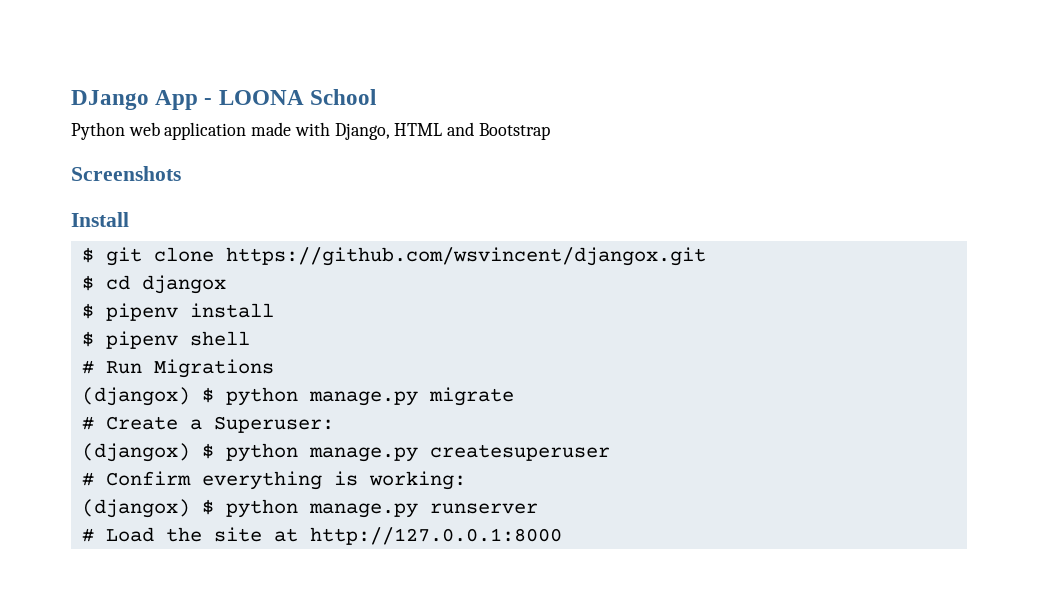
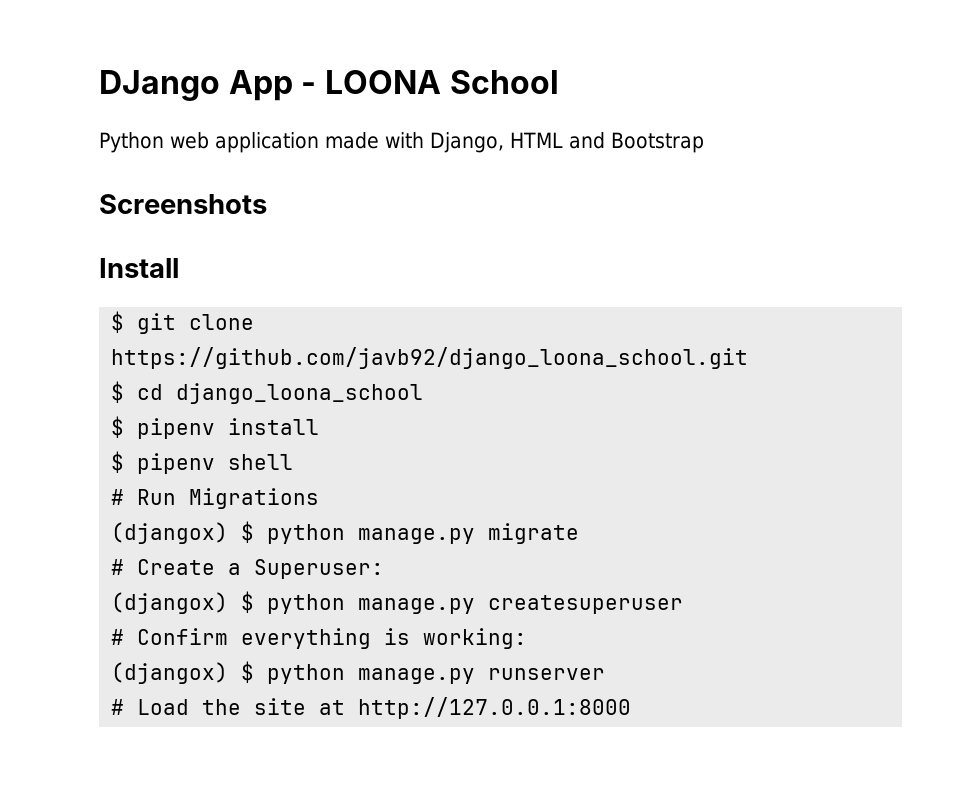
- $ git clone https://github.com/wsvincent/djangox.git
+ $ git clone https://github.com/javb92/django_loona_school.git
- $ cd djangox
+ $ cd django_loona_school

